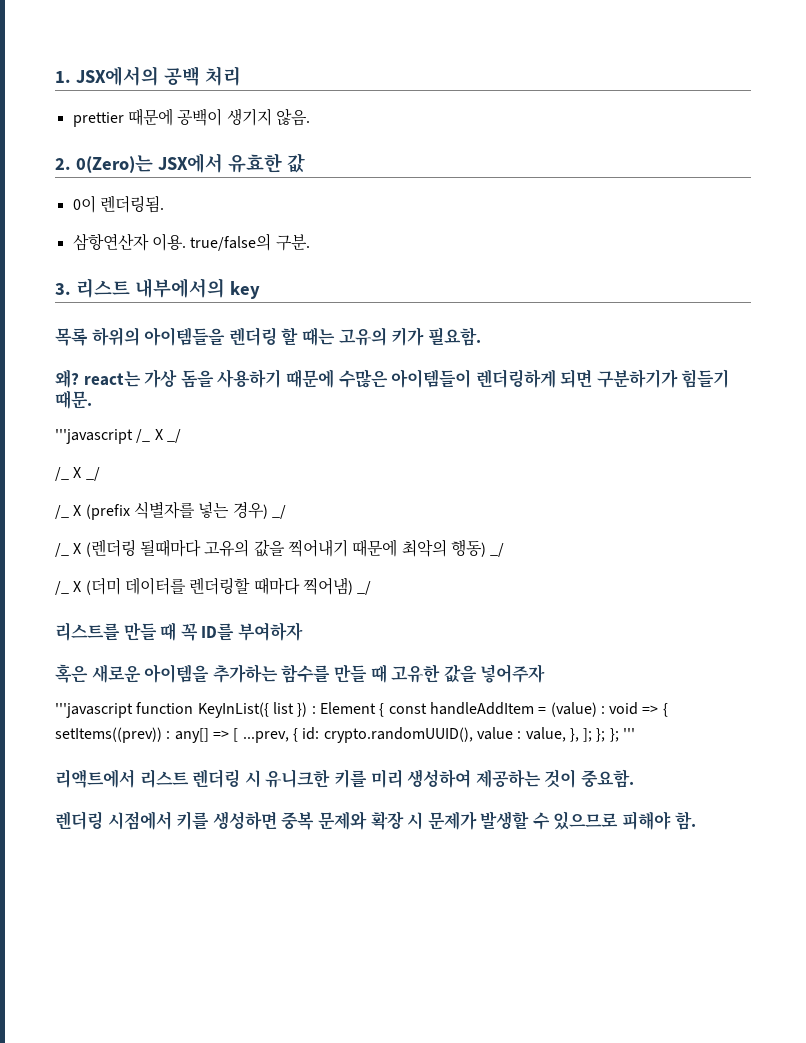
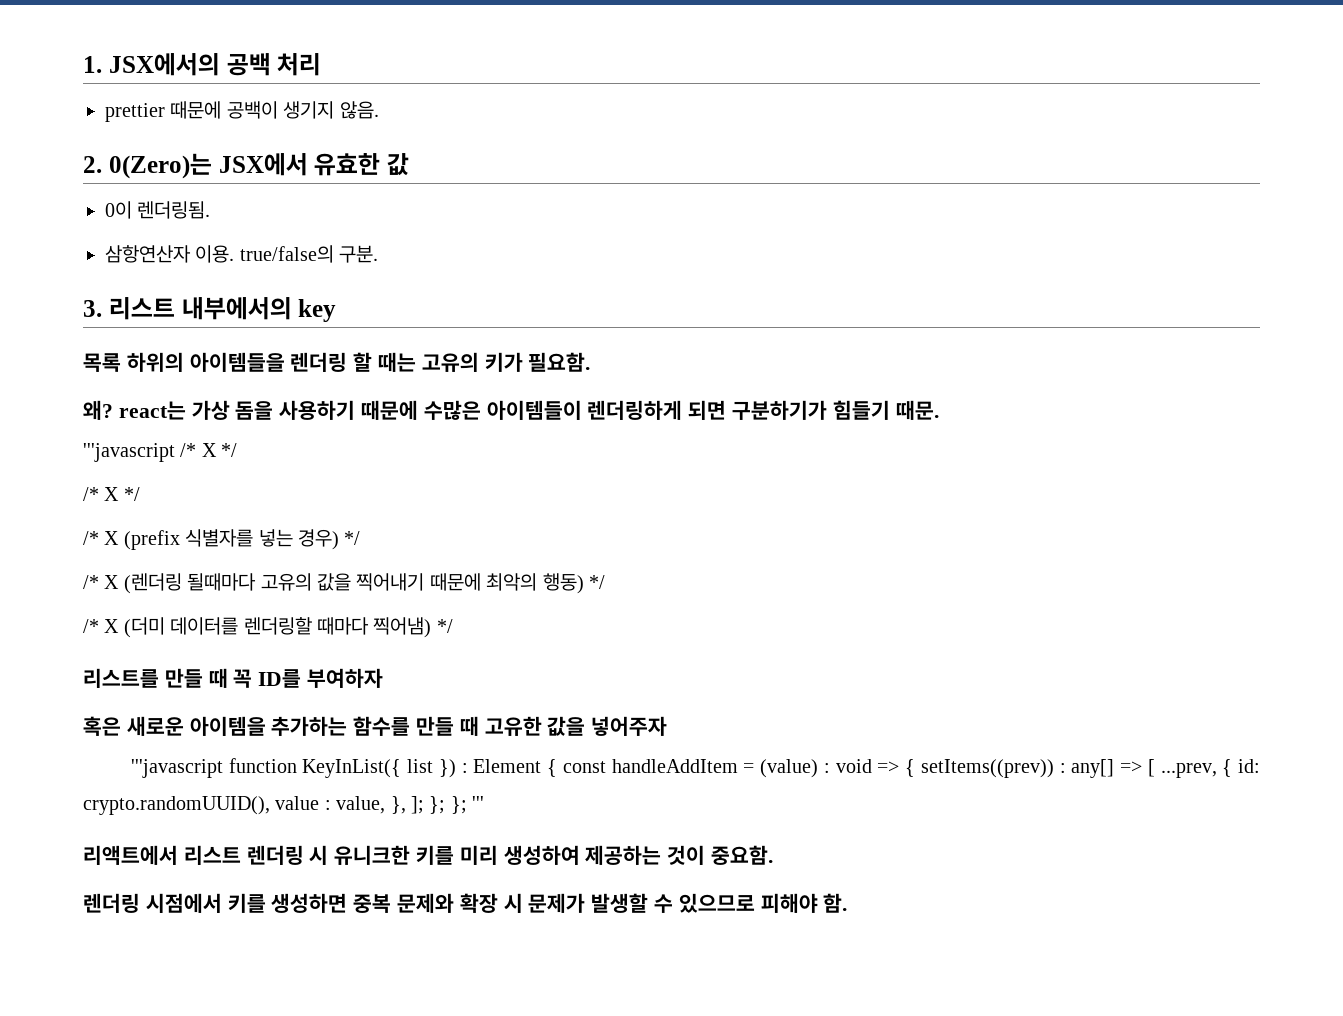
- '''javascript /_ X _/
- /_ X _/
- /_ X (prefix 식별자를 넣는 경우) _/
- /_ X (렌더링 될때마다 고유의 값을 찍어내기 때문에 최악의 행동) _/
- /_ X (더미 데이터를 렌더링할 때마다 찍어냄) _/
+ '''javascript /* X */
+ /* X */
+ /* X (prefix 식별자를 넣는 경우) */
+ /* X (렌더링 될때마다 고유의 값을 찍어내기 때문에 최악의 행동) */
+ /* X (더미 데이터를 렌더링할 때마다 찍어냄) */

